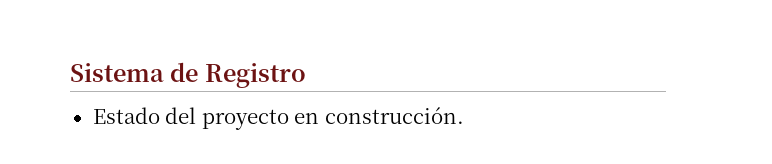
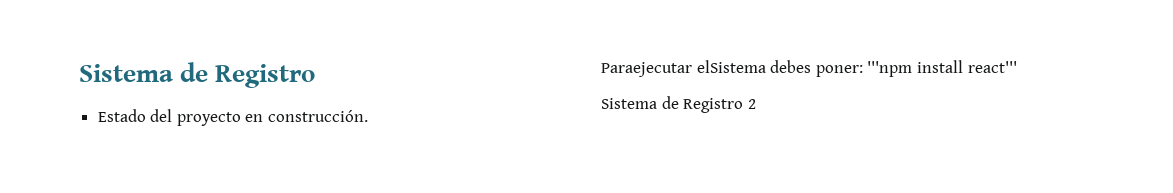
+ Paraejecutar elSistema debes poner: '''npm install react'''
+ Sistema de Registro 2

